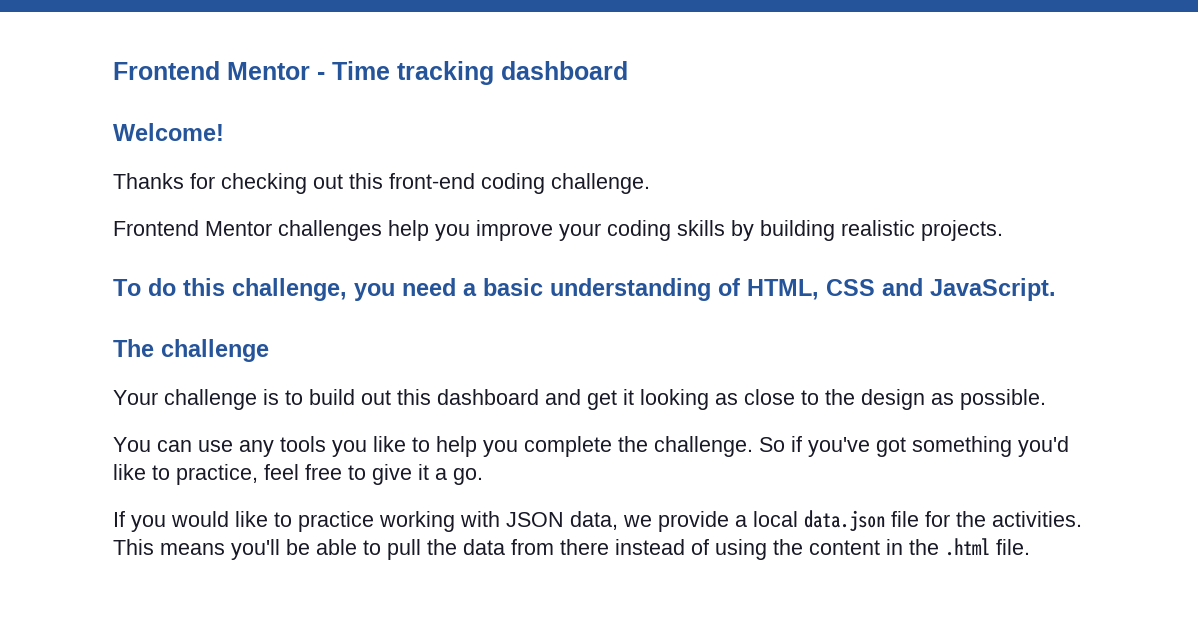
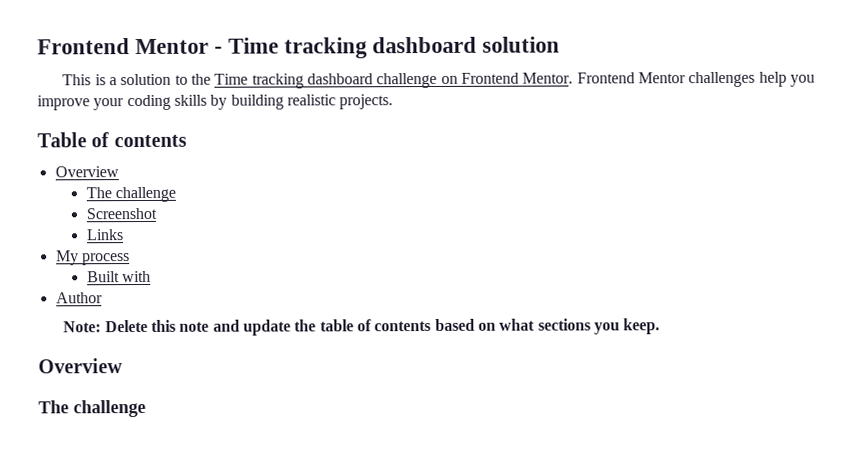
- Frontend Mentor - Time tracking dashboard
- Welcome!
- Thanks for checking out this front-end coding challenge.
- Frontend Mentor challenges help you improve your coding skills by building realistic projects.
+ Frontend Mentor - Time tracking dashboard solution
+ This is a solution to the Time tracking dashboard challenge on Frontend Mentor. Frontend Mentor challenges help you improve your coding skills by building realistic projects.
- To do this challenge, you need a basic understanding of HTML, CSS and JavaScript.
+ Table of contents
+ Overview
  The challenge
- Your challenge is to build out this dashboard and get it looking as close to the design as possible.
- You can use any tools you like to help you complete the challenge. So if you've got something you'd like to practice, feel free to give it a go.
- If you would like to practice working with JSON data, we provide a local data.json file for the activities. This means you'll be able to pull the data from there instead of using the content in the .html file.
+ Screenshot
+ Links
+ My process
+ Built with
+ Author
+ Note: Delete this note and update the table of contents based on what sections you keep.
+ Overview
+ The challenge

